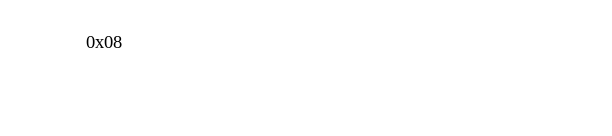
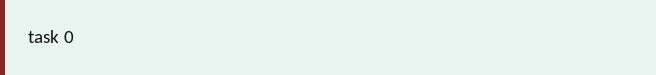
- 0x08
+ task 0

